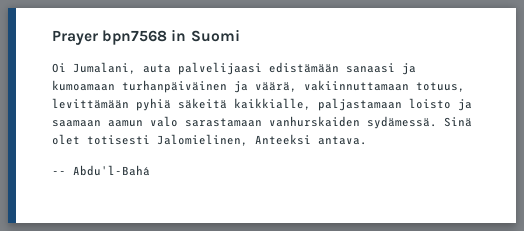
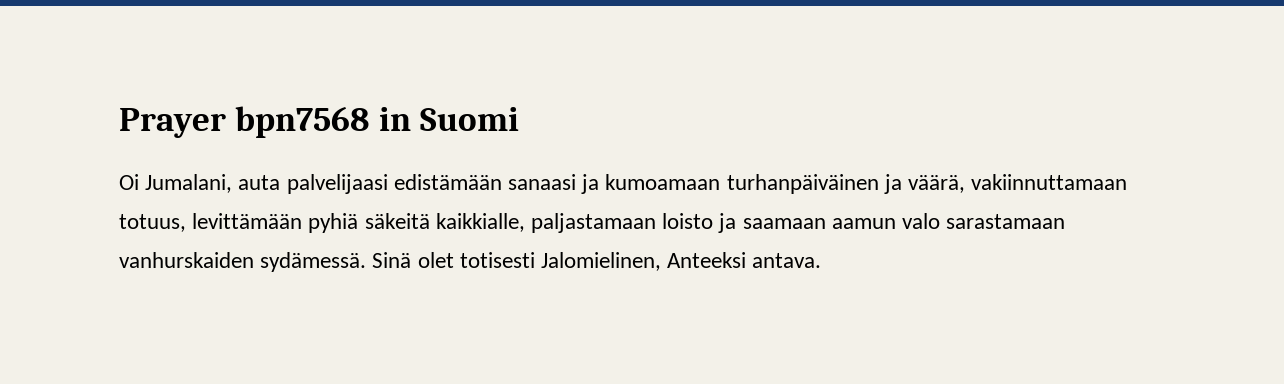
- -- Abdu'l-Bahá

